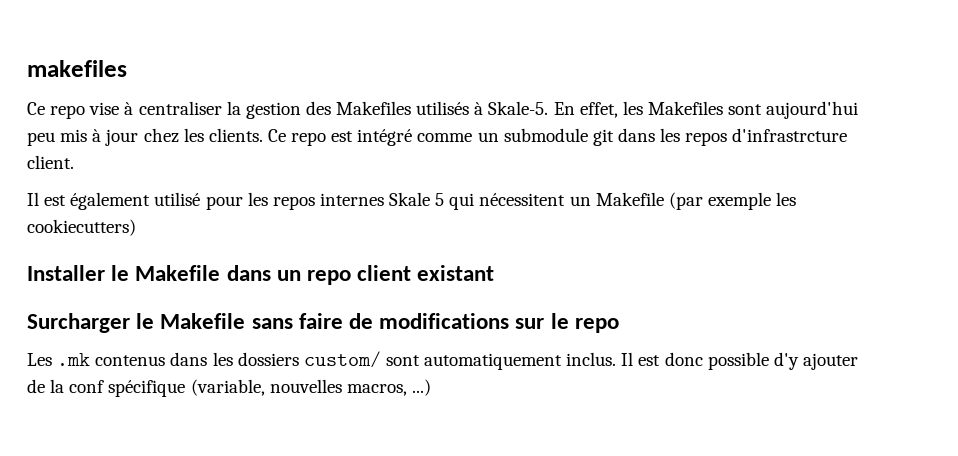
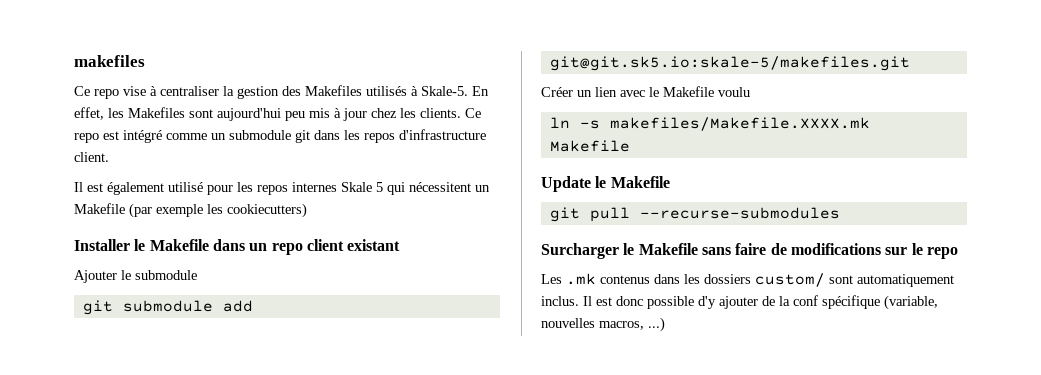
- Ce repo est intégré comme un submodule git dans les repos d'infrastrcture client.
+ Ce repo est intégré comme un submodule git dans les repos d'infrastructure client.
+ Ajouter le submodule
+ git submodule add git@git.sk5.io:skale-5/makefiles.git
+ Créer un lien avec le Makefile voulu
+ ln -s makefiles/Makefile.XXXX.mk Makefile
+ Update le Makefile
+ git pull --recurse-submodules

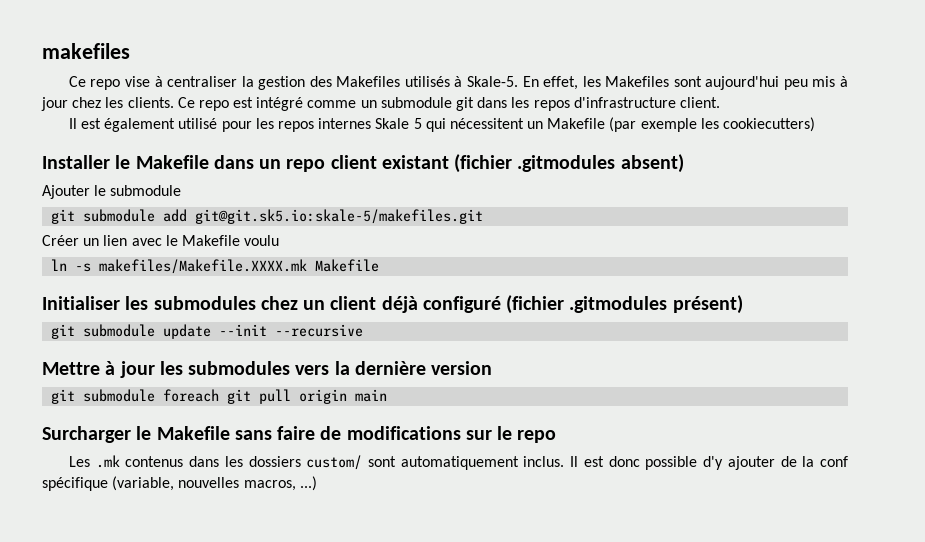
- Installer le Makefile dans un repo client existant
+ Installer le Makefile dans un repo client existant (fichier .gitmodules absent)
- Update le Makefile
- git pull --recurse-submodules
+ Initialiser les submodules chez un client déjà configuré (fichier .gitmodules présent)
+ git submodule update --init --recursive
+ Mettre à jour les submodules vers la dernière version
+ git submodule foreach git pull origin main

